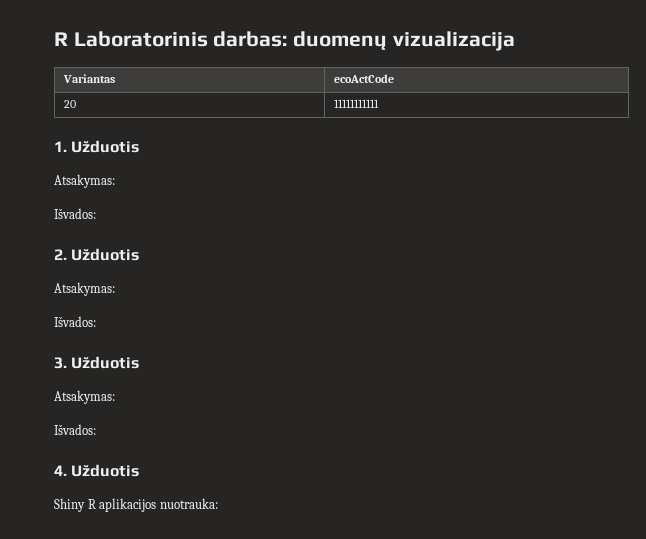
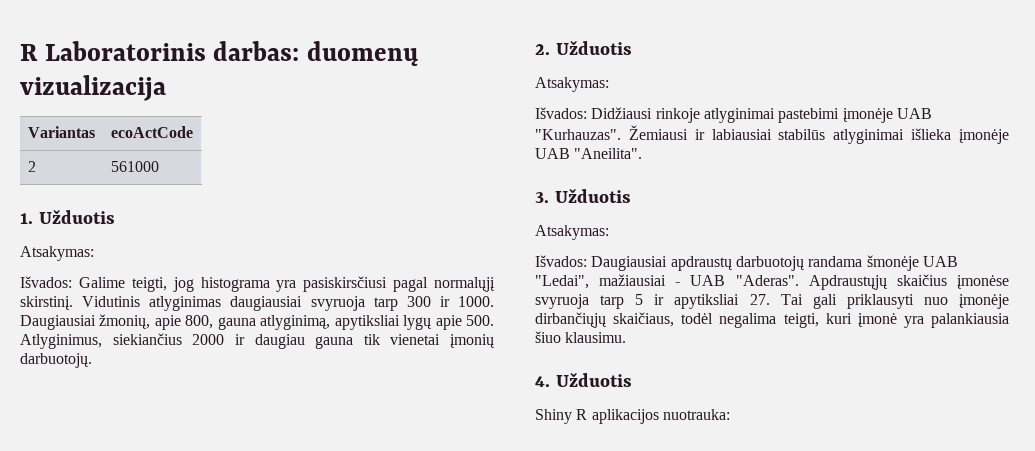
- 20 | 11111111111
+ 2 | 561000
  1. Užduotis
  Atsakymas:
- Išvados:
+ Išvados: Galime teigti, jog histograma yra pasiskirsčiusi pagal normalųjį skirstinį. Vidutinis atlyginimas daugiausiai svyruoja tarp 300 ir 1000. Daugiausiai žmonių, apie 800, gauna atlyginimą, apytiksliai lygų apie 500. Atlyginimus, siekiančius 2000 ir daugiau gauna tik vienetai įmonių darbuotojų.
  2. Užduotis
  Atsakymas:
- Išvados:
+ Išvados: Didžiausi rinkoje atlyginimai pastebimi įmonėje UAB "Kurhauzas". Žemiausi ir labiausiai stabilūs atlyginimai išlieka įmonėje UAB "Aneilita".
  3. Užduotis
  Atsakymas:
- Išvados:
+ Išvados: Daugiausiai apdraustų darbuotojų randama šmonėje UAB "Ledai", mažiausiai - UAB "Aderas". Apdraustųjų skaičius įmonėse svyruoja tarp 5 ir apytiksliai 27. Tai gali priklausyti nuo įmonėje dirbančiųjų skaičiaus, todėl negalima teigti, kuri įmonė yra palankiausia šiuo klausimu.

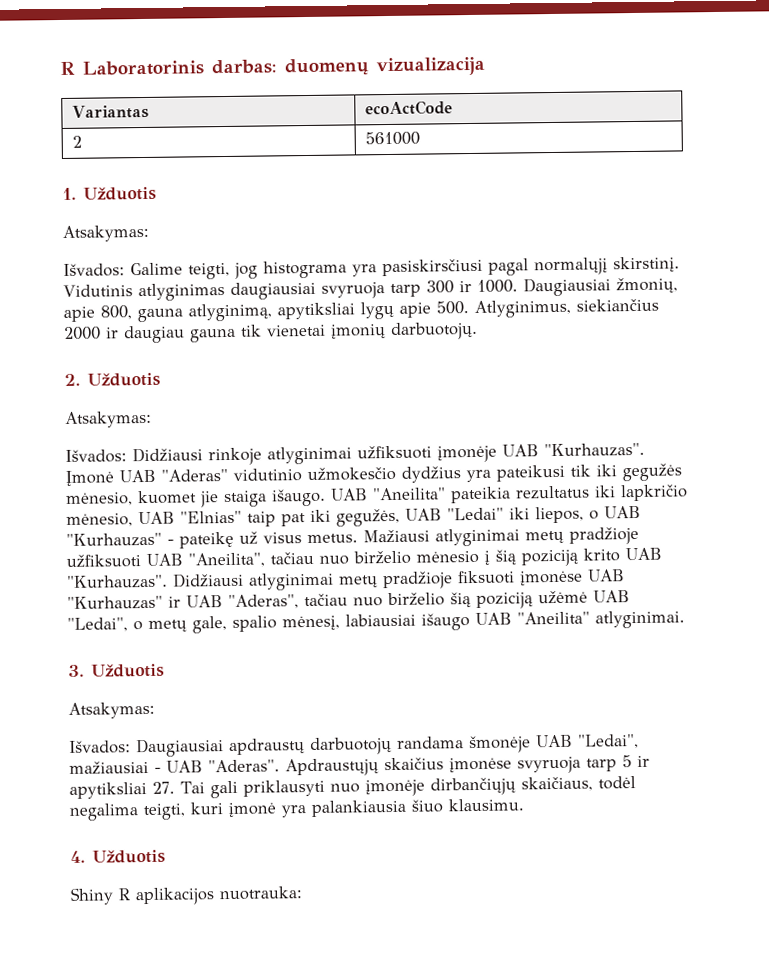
- Išvados: Didžiausi rinkoje atlyginimai pastebimi įmonėje UAB "Kurhauzas".
+ Išvados: Didžiausi rinkoje atlyginimai užfiksuoti įmonėje UAB "Kurhauzas".
- Žemiausi ir labiausiai stabilūs atlyginimai išlieka įmonėje UAB "Aneilita".
+ Įmonė UAB "Aderas" vidutinio užmokesčio dydžius yra pateikusi tik iki gegužės mėnesio, kuomet jie staiga išaugo. UAB "Aneilita" pateikia rezultatus iki lapkričio mėnesio, UAB "Elnias" taip pat iki gegužės, UAB "Ledai" iki liepos, o UAB "Kurhauzas" - pateikę už visus metus. Mažiausi atlyginimai metų pradžioje užfiksuoti UAB "Aneilita", tačiau nuo birželio mėnesio į šią poziciją krito UAB "Kurhauzas". Didžiausi atlyginimai metų pradžioje fiksuoti įmonėse UAB "Kurhauzas" ir UAB "Aderas", tačiau nuo birželio šią poziciją užėmė UAB "Ledai", o metų gale, spalio mėnesį, labiausiai išaugo UAB "Aneilita" atlyginimai.

